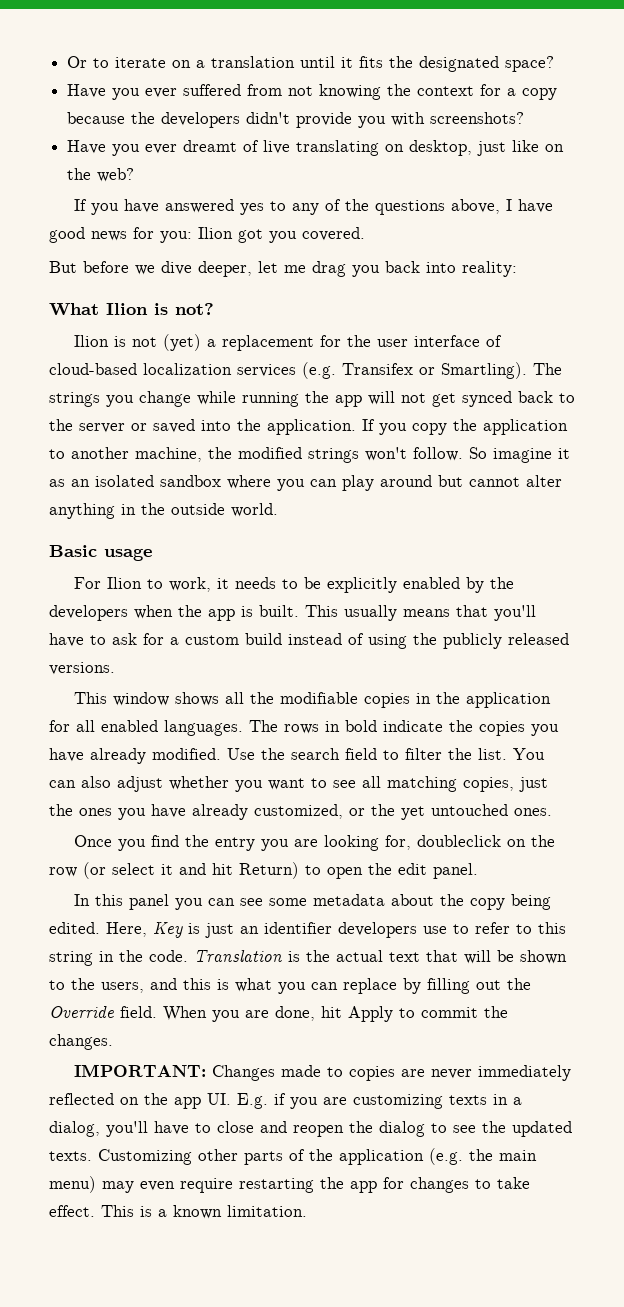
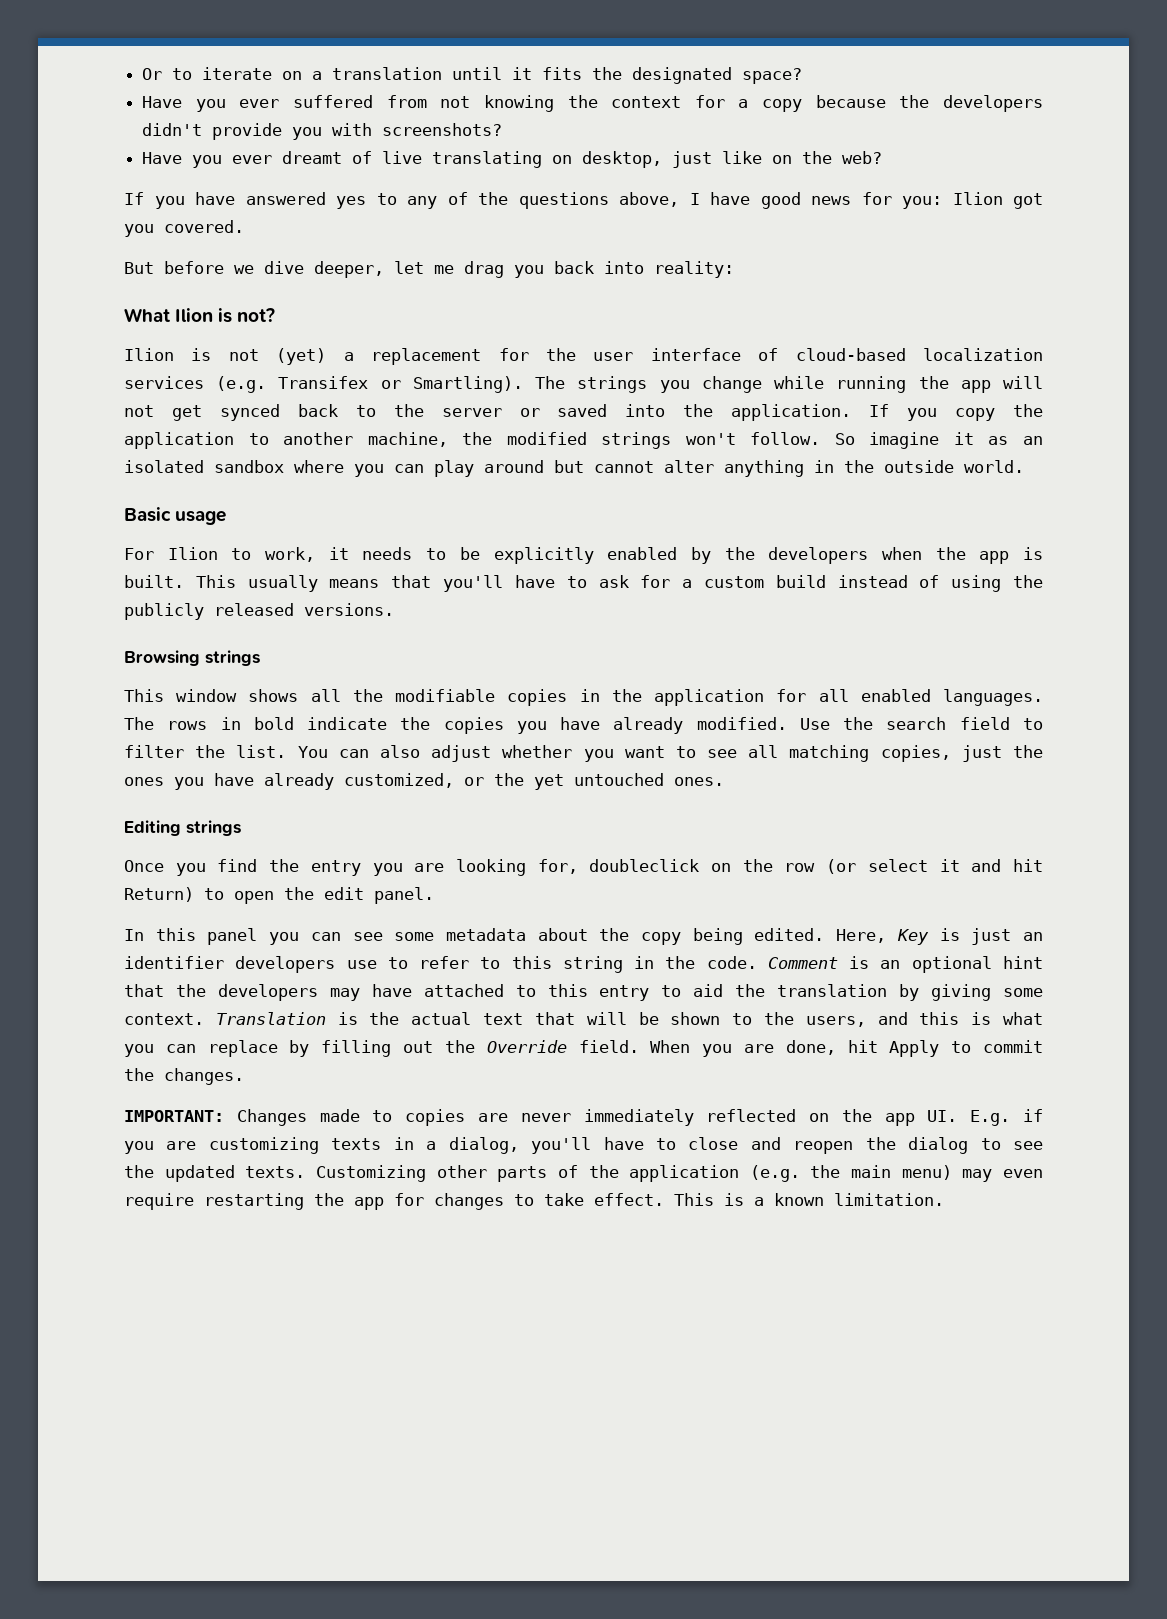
+ Browsing strings
+ Editing strings
+ Comment is an optional hint that the developers may have attached to this entry to aid the translation by giving some context.

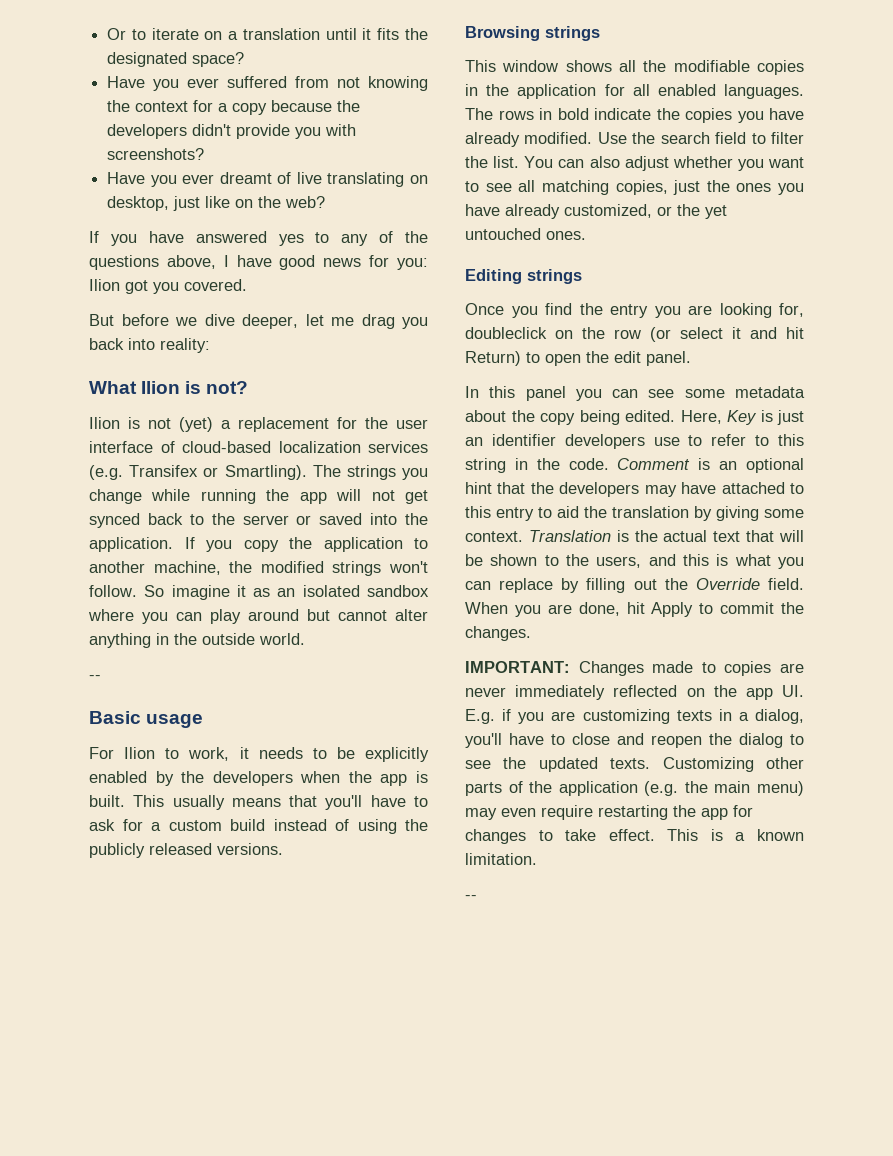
  So imagine it as an isolated sandbox where you can play around but cannot alter anything in the outside world.
+ --
  This is a known limitation.
+ --

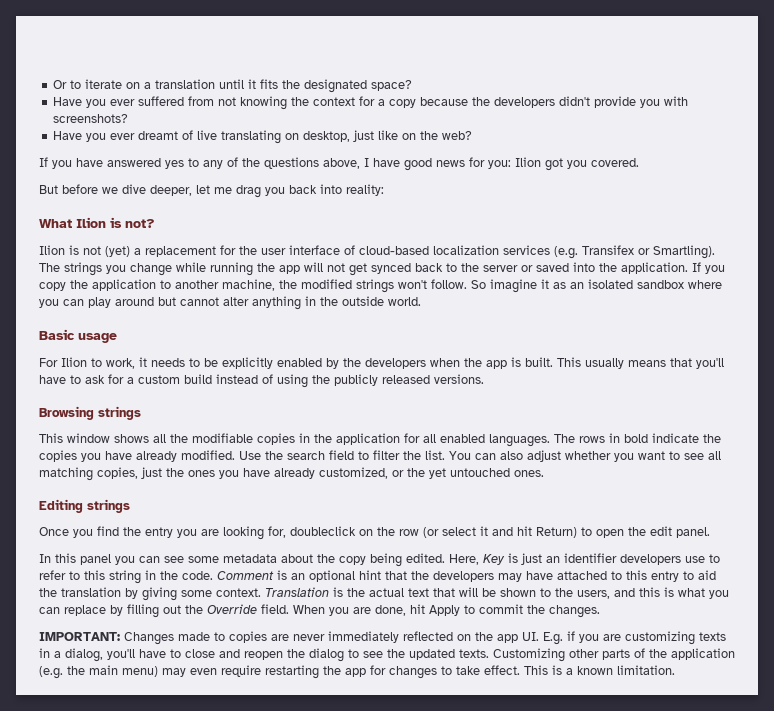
  So imagine it as an isolated sandbox where you can play around but cannot alter anything in the outside world.
- --
  This is a known limitation.
- --

